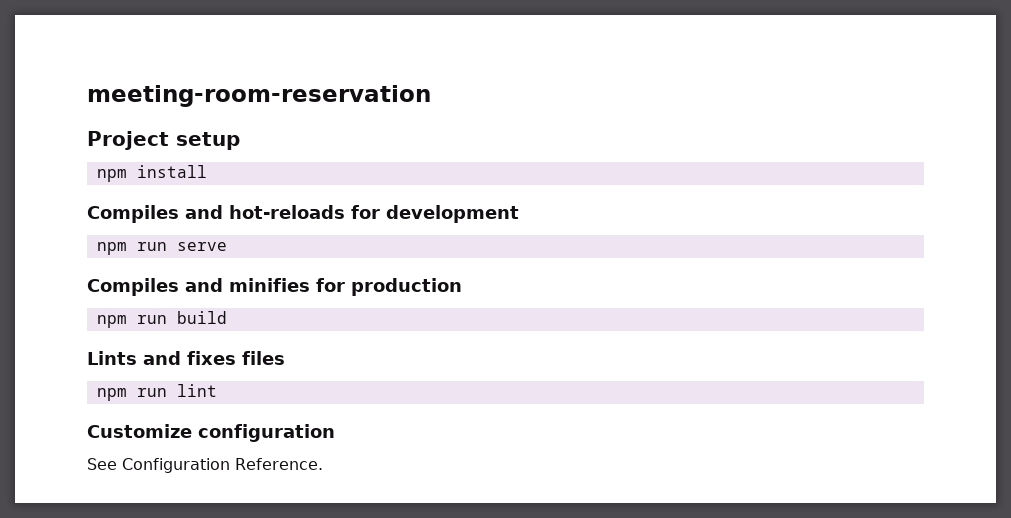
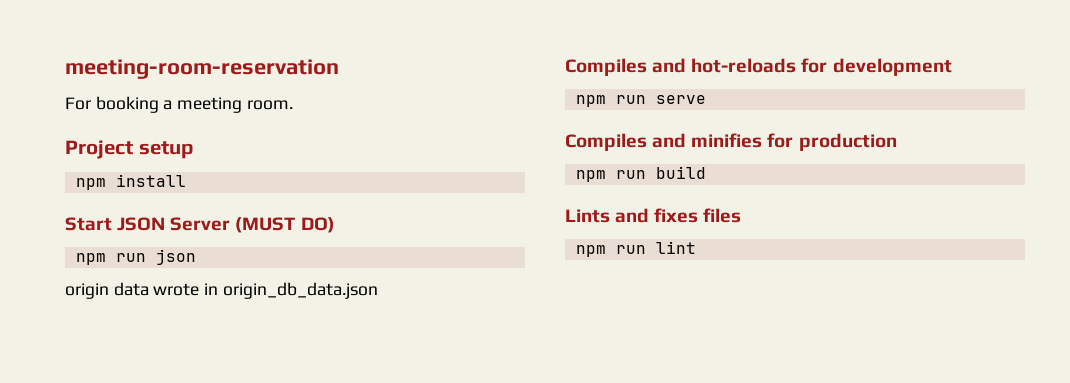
+ For booking a meeting room.
+ Start JSON Server (MUST DO)
+ npm run json
+ origin data wrote in origin_db_data.json
- Customize configuration
- See Configuration Reference.

